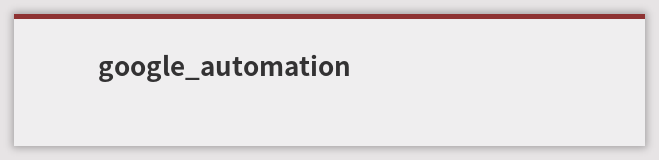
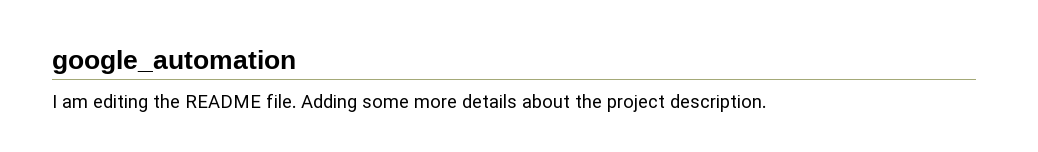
+ I am editing the README file. Adding some more details about the project description.

